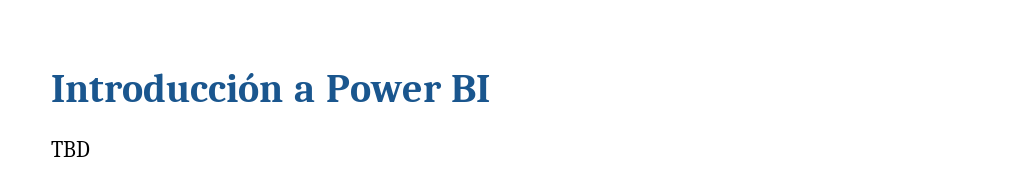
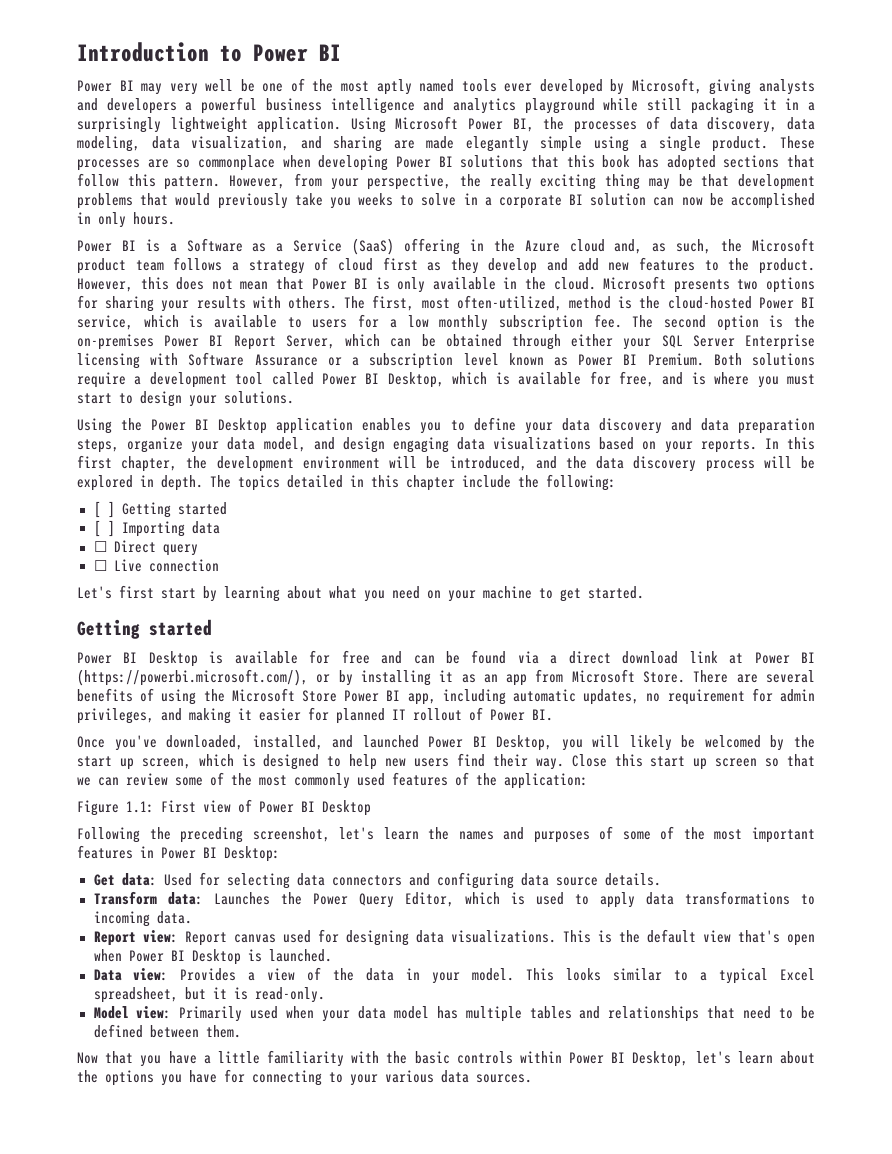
- Introducción a Power BI
+ Introduction to Power BI
- TBD
+ Power BI may very well be one of the most aptly named tools ever developed by Microsoft, giving analysts and developers a powerful business intelligence and analytics playground while still packaging it in a surprisingly lightweight application. Using Microsoft Power BI, the processes of data discovery, data modeling, data visualization, and sharing are made elegantly simple using a single product. These processes are so commonplace when developing Power BI solutions that this book has adopted sections that follow this pattern. However, from your perspective, the really exciting thing may be that development problems that would previously take you weeks to solve in a corporate BI solution can now be accomplished in only hours.
+ Power BI is a Software as a Service (SaaS) offering in the Azure cloud and, as such, the Microsoft product team follows a strategy of cloud first as they develop and add new features to the product. However, this does not mean that Power BI is only available in the cloud. Microsoft presents two options for sharing your results with others. The first, most often-utilized, method is the cloud-hosted Power BI service, which is available to users for a low monthly subscription fee. The second option is the on-premises Power BI Report Server, which can be obtained through either your SQL Server Enterprise licensing with Software Assurance or a subscription level known as Power BI Premium. Both solutions require a development tool called Power BI Desktop, which is available for free, and is where you must start to design your solutions.
+ Using the Power BI Desktop application enables you to define your data discovery and data preparation steps, organize your data model, and design engaging data visualizations based on your reports. In this first chapter, the development environment will be introduced, and the data discovery process will be explored in depth. The topics detailed in this chapter include the following:
+ [ ] Getting started
+ [ ] Importing data
+ ☐ Direct query
+ ☐ Live connection
+ Let's first start by learning about what you need on your machine to get started.
+ Getting started
+ Power BI Desktop is available for free and can be found via a direct download link at Power BI (https://powerbi.microsoft.com/), or by installing it as an app from Microsoft Store. There are several benefits of using the Microsoft Store Power BI app, including automatic updates, no requirement for admin privileges, and making it easier for planned IT rollout of Power BI.
+ Once you've downloaded, installed, and launched Power BI Desktop, you will likely be welcomed by the start up screen, which is designed to help new users find their way. Close this start up screen so that we can review some of the most commonly used features of the application:
+ Figure 1.1: First view of Power BI Desktop
+ Following the preceding screenshot, let's learn the names and purposes of some of the most important features in Power BI Desktop:
+ Get data: Used for selecting data connectors and configuring data source details.
+ Transform data: Launches the Power Query Editor, which is used to apply data transformations to incoming data.
+ Report view: Report canvas used for designing data visualizations. This is the default view that's open when Power BI Desktop is launched.
+ Data view: Provides a view of the data in your model. This looks similar to a typical Excel spreadsheet, but it is read-only.
+ Model view: Primarily used when your data model has multiple tables and relationships that need to be defined between them.
+ Now that you have a little familiarity with the basic controls within Power BI Desktop, let's learn about the options you have for connecting to your various data sources.

